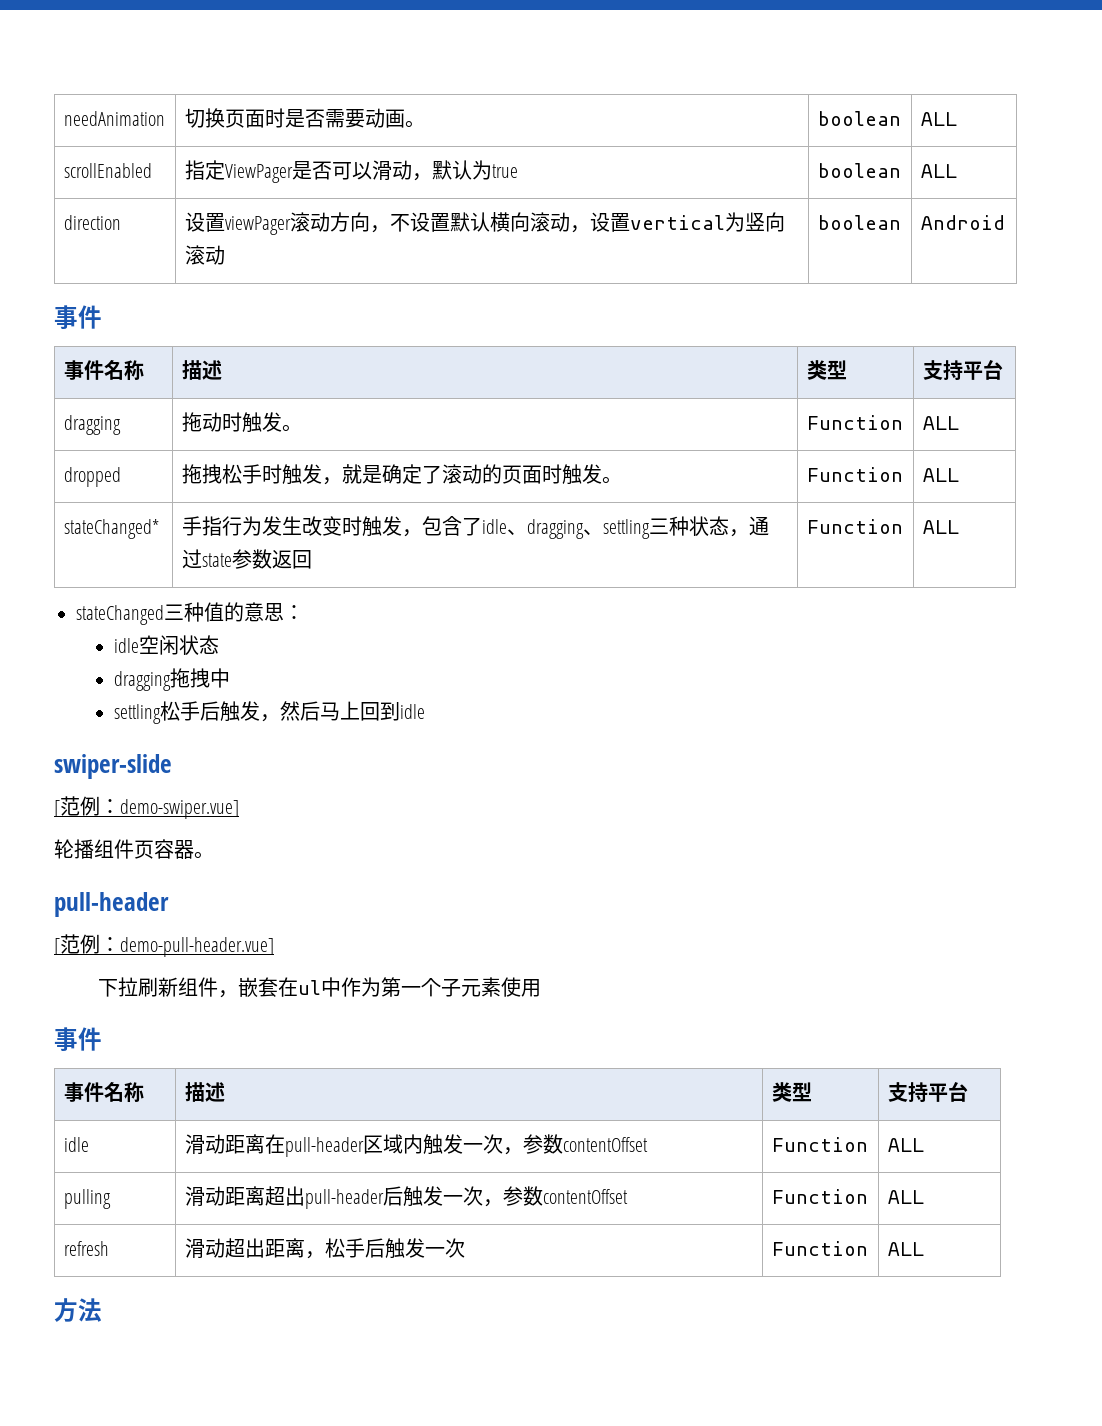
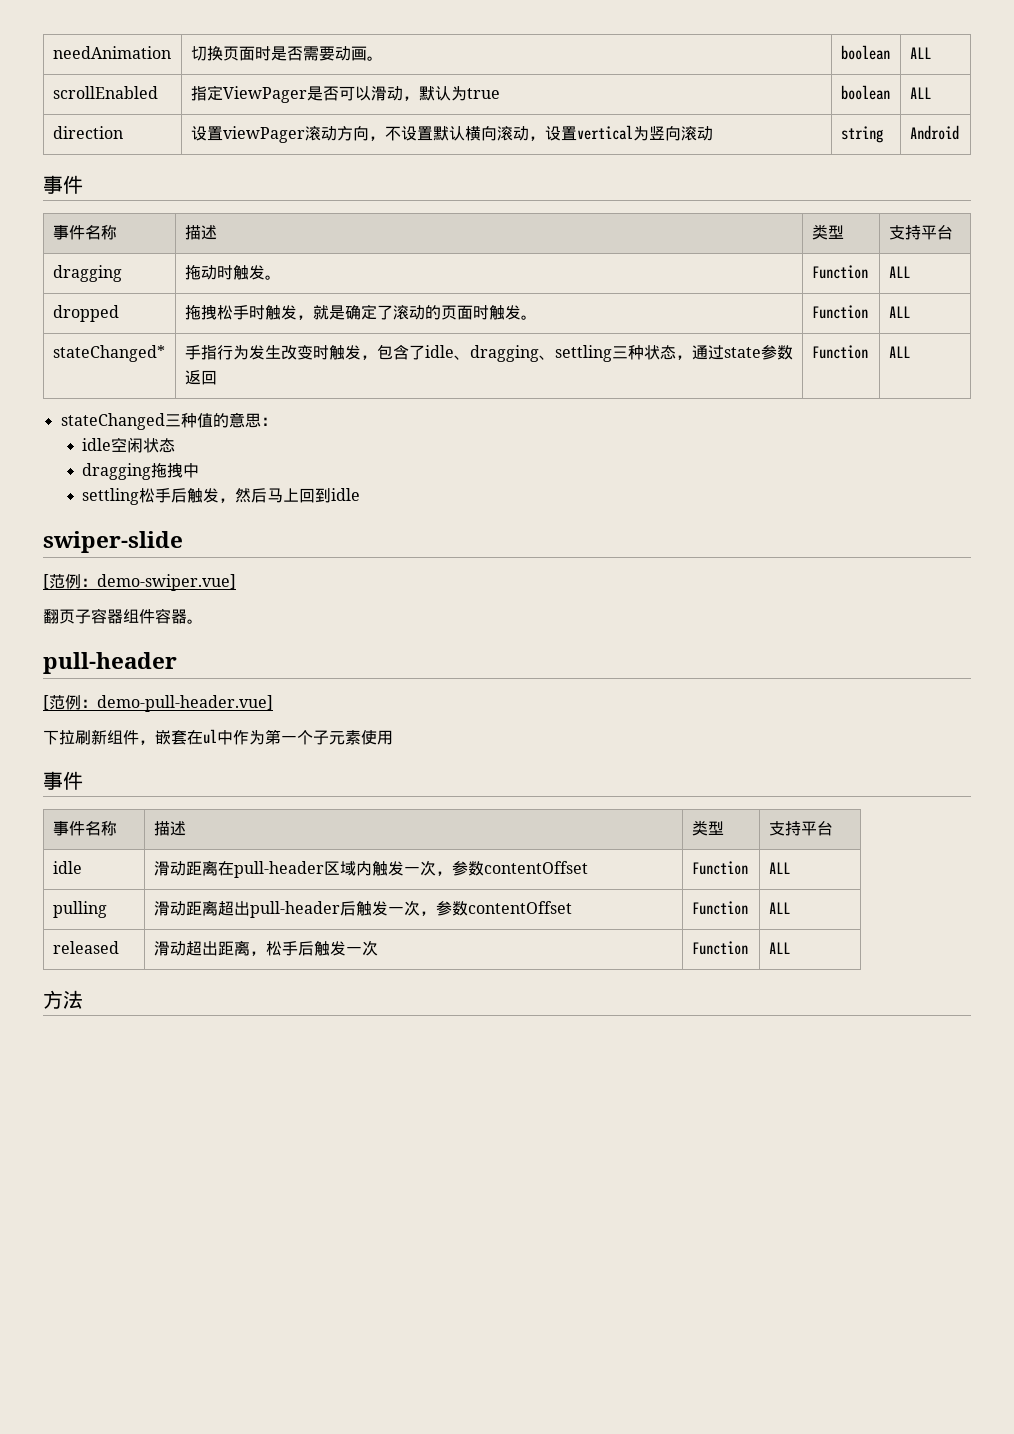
- direction | 设置viewPager滚动方向，不设置默认横向滚动，设置vertical为竖向滚动 | boolean | Android
+ direction | 设置viewPager滚动方向，不设置默认横向滚动，设置vertical为竖向滚动 | string | Android
- 轮播组件页容器。
+ 翻页子容器组件容器。
- refresh | 滑动超出距离，松手后触发一次 | Function | ALL
+ released | 滑动超出距离，松手后触发一次 | Function | ALL

